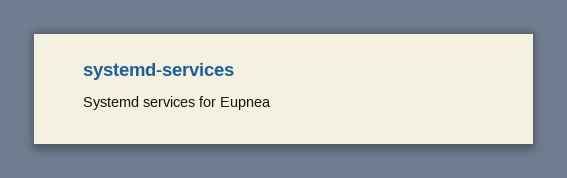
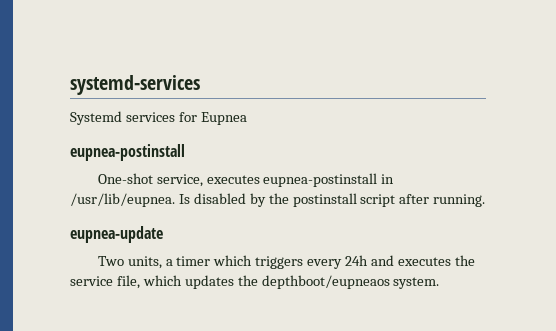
  Systemd services for Eupnea
+ eupnea-postinstall
+ One-shot service, executes eupnea-postinstall in /usr/lib/eupnea. Is disabled by the postinstall script after running.
+ eupnea-update
+ Two units, a timer which triggers every 24h and executes the service file, which updates the depthboot/eupneaos system.

